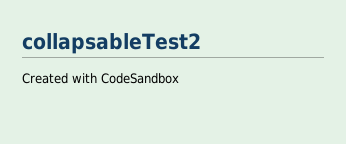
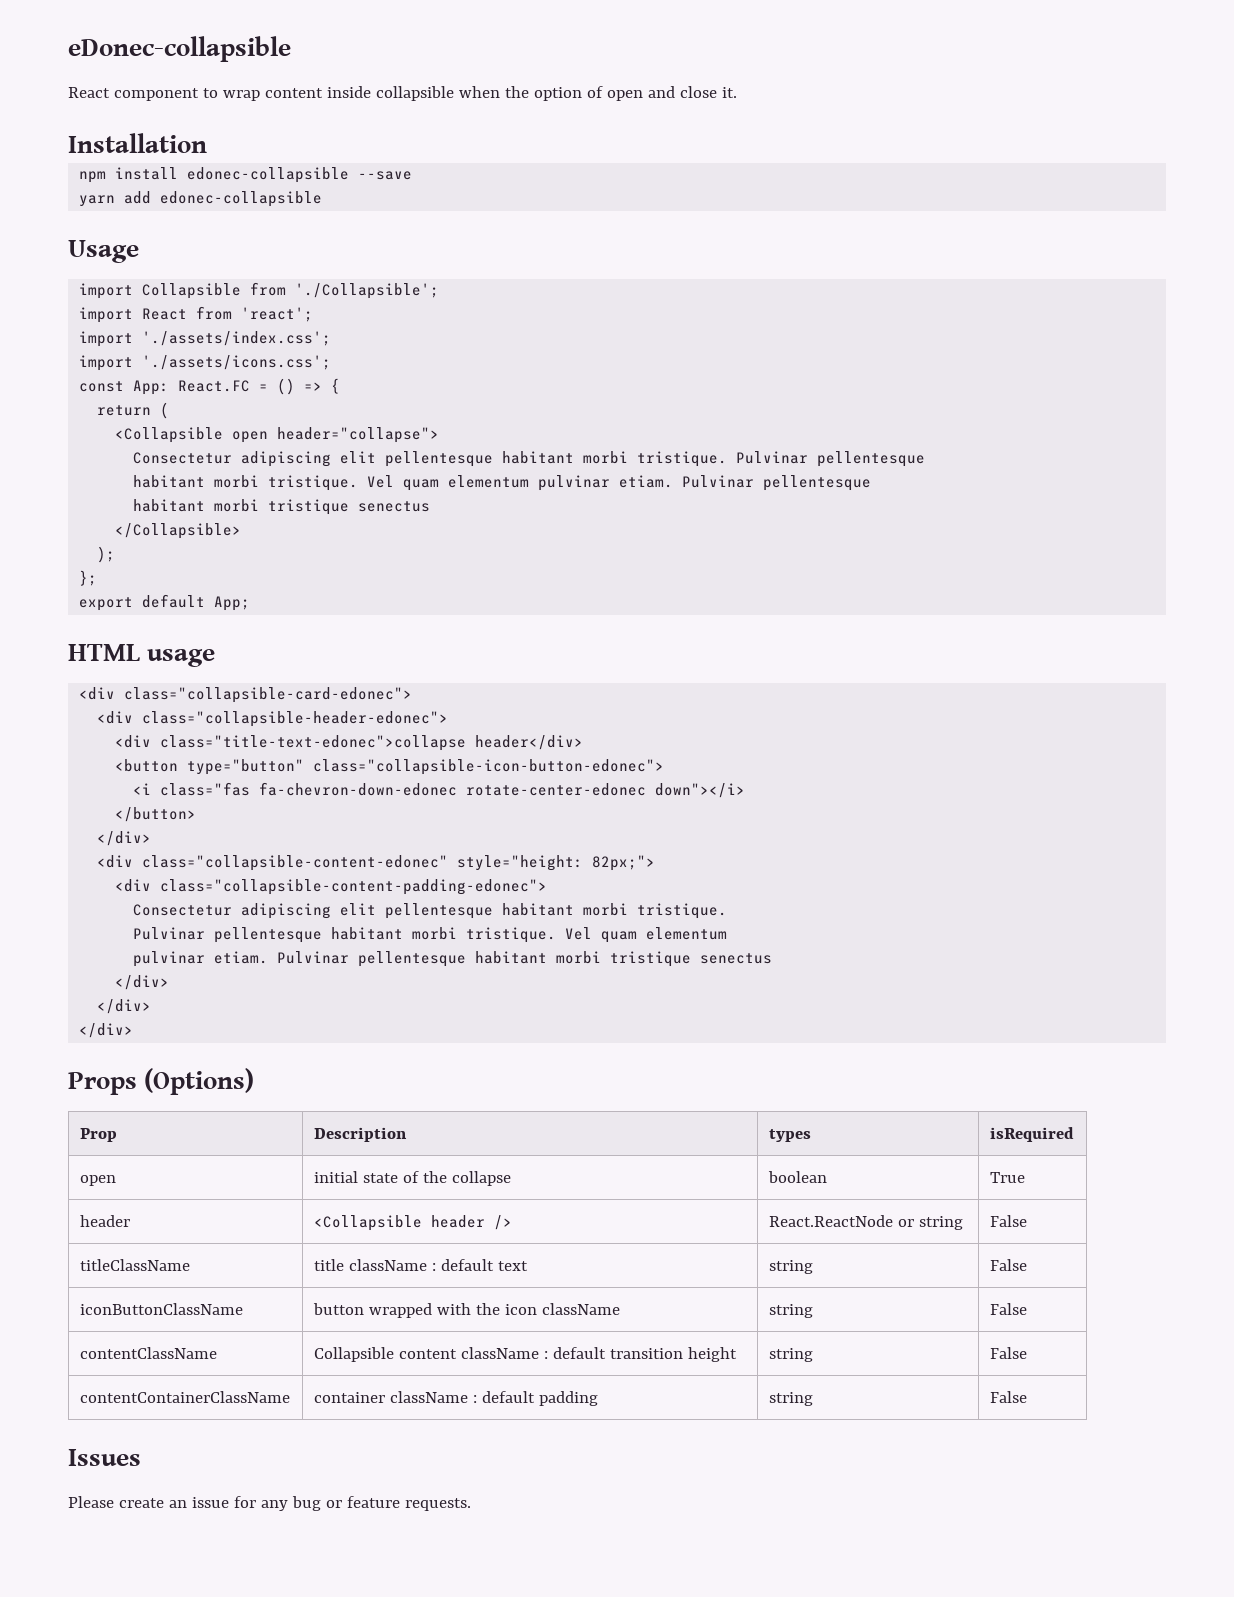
- collapsableTest2
- Created with CodeSandbox
+ eDonec-collapsible
+ React component to wrap content inside collapsible when the option of open and close it.
+ Installation
+ npm install edonec-collapsible --save
+ yarn add edonec-collapsible
+ Usage
+ import Collapsible from './Collapsible';
+ import React from 'react';
+ import './assets/index.css';
+ import './assets/icons.css';
+ const App: React.FC = () => {
+ return (
+ <Collapsible open header="collapse">
+ Consectetur adipiscing elit pellentesque habitant morbi tristique. Pulvinar pellentesque
+ habitant morbi tristique. Vel quam elementum pulvinar etiam. Pulvinar pellentesque
+ habitant morbi tristique senectus
+ </Collapsible>
+ );
+ };
+ export default App;
+ HTML usage
+ <div class="collapsible-card-edonec">
+ <div class="collapsible-header-edonec">
+ <div class="title-text-edonec">collapse header</div>
+ <button type="button" class="collapsible-icon-button-edonec">
+ <i class="fas fa-chevron-down-edonec rotate-center-edonec down"></i>
+ </button>
+ </div>
+ <div class="collapsible-content-edonec" style="height: 82px;">
+ <div class="collapsible-content-padding-edonec">
+ Consectetur adipiscing elit pellentesque habitant morbi tristique.
+ Pulvinar pellentesque habitant morbi tristique. Vel quam elementum
+ pulvinar etiam. Pulvinar pellentesque habitant morbi tristique senectus
+ </div>
+ </div>
+ </div>
+ Props (Options)
+ Prop | Description | types | isRequired
+ open | initial state of the collapse | boolean | True
+ header | <Collapsible header /> | React.ReactNode or string | False
+ titleClassName | title className : default text | string | False
+ iconButtonClassName | button wrapped with the icon className | string | False
+ contentClassName | Collapsible content className : default transition height | string | False
+ contentContainerClassName | container className : default padding | string | False
+ Issues
+ Please create an issue for any bug or feature requests.

